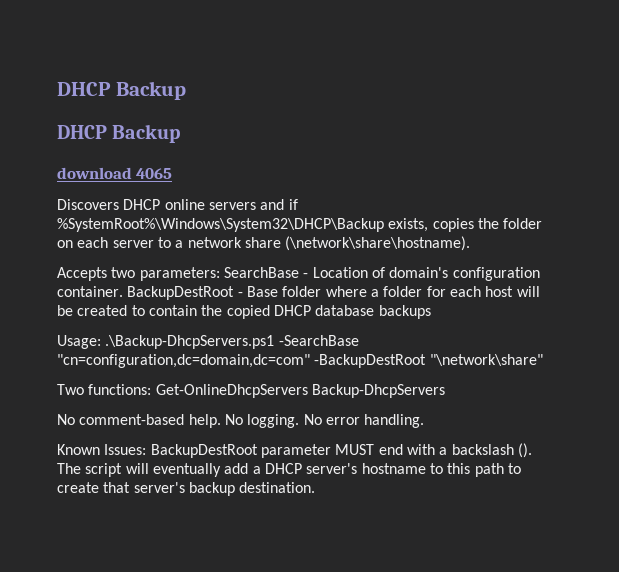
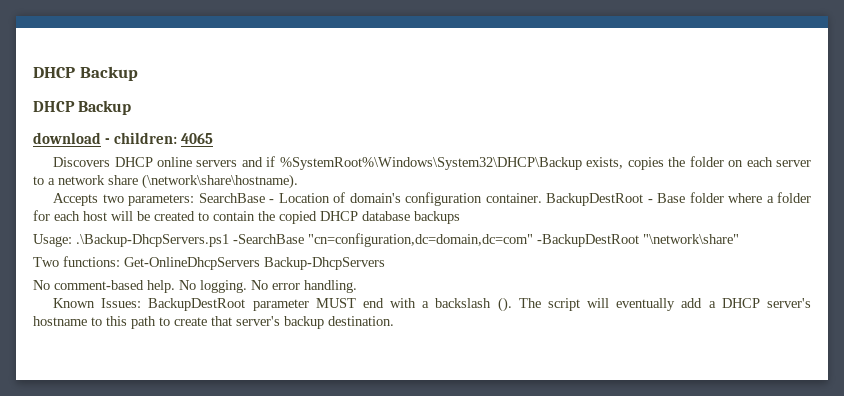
- download 4065
+ download - children: 4065

